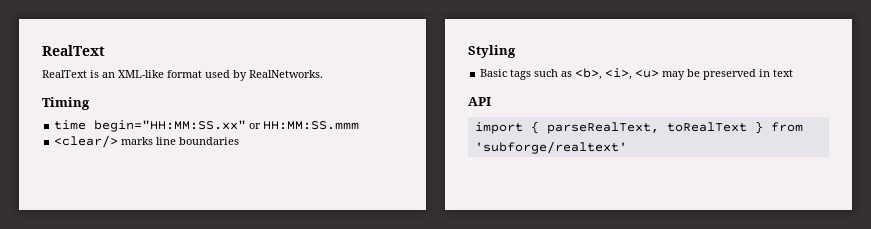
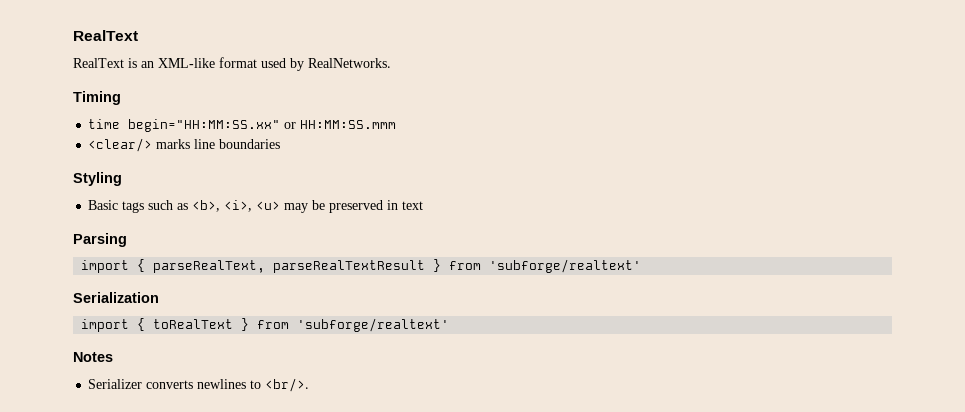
- API
+ Parsing
- import { parseRealText, toRealText } from 'subforge/realtext'
+ import { parseRealText, parseRealTextResult } from 'subforge/realtext'
+ Serialization
+ import { toRealText } from 'subforge/realtext'
+ Notes
+ Serializer converts newlines to <br/>.

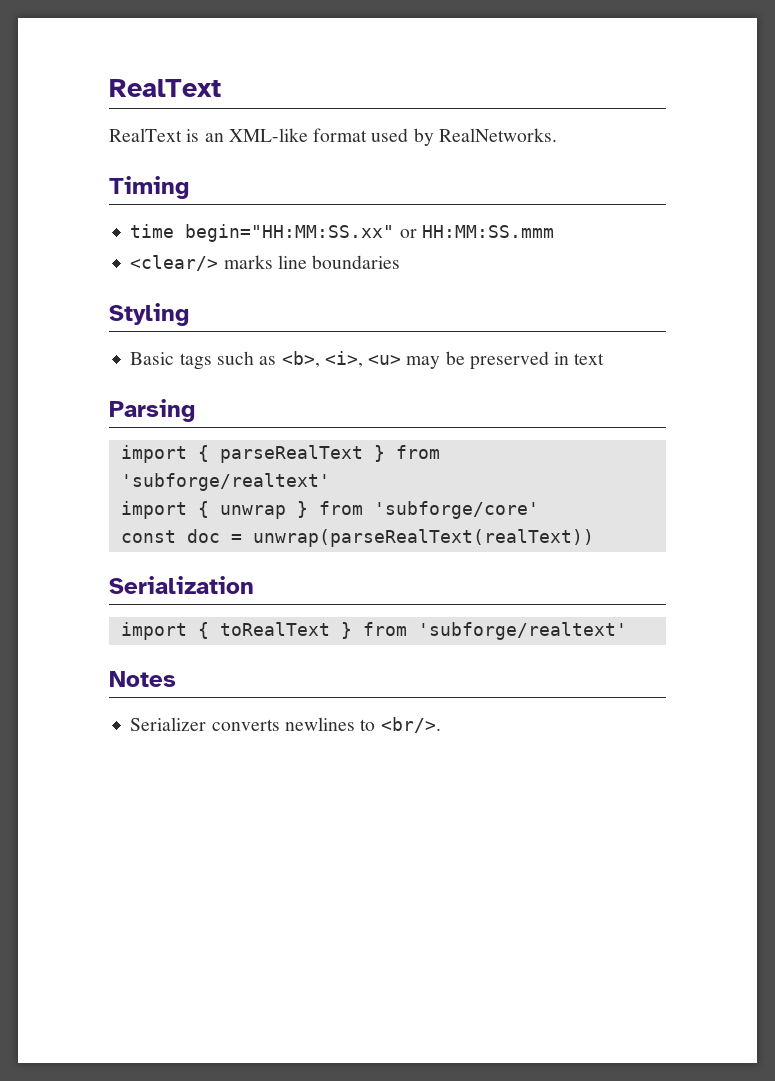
- import { parseRealText, parseRealTextResult } from 'subforge/realtext'
+ import { parseRealText } from 'subforge/realtext'
+ import { unwrap } from 'subforge/core'
+ const doc = unwrap(parseRealText(realText))

